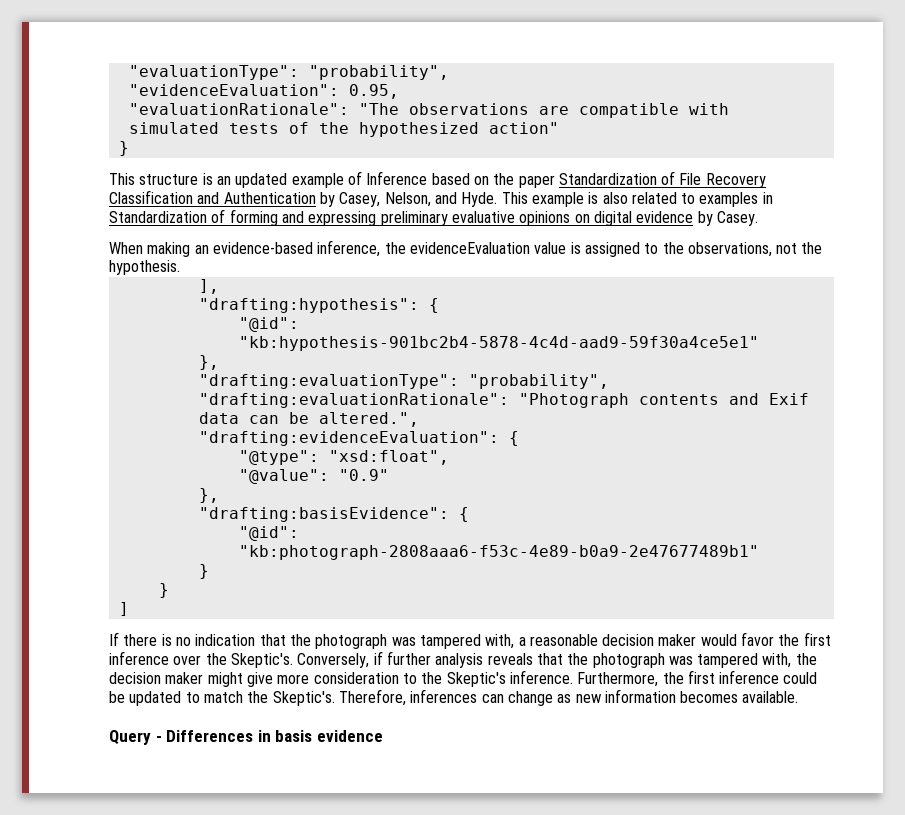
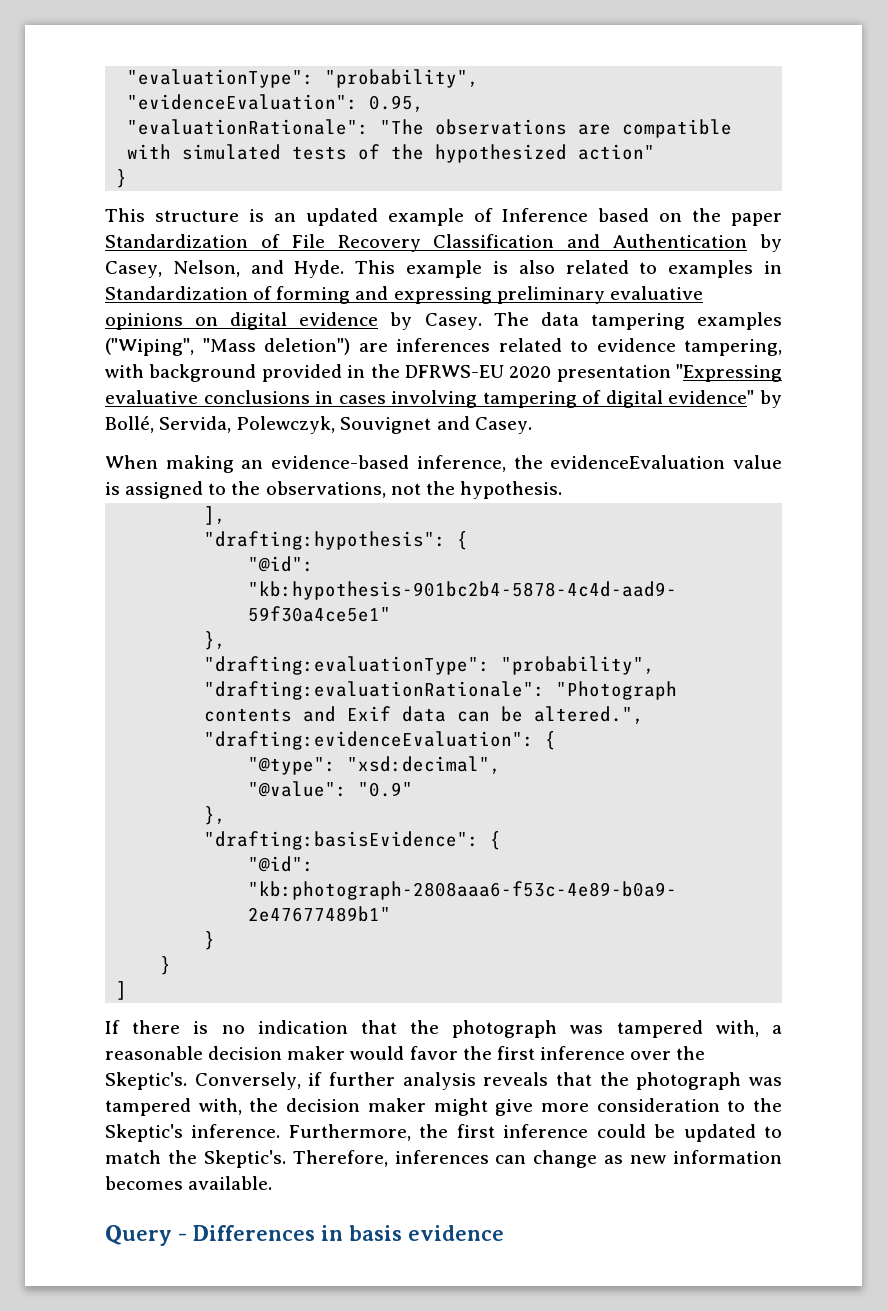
+ The data tampering examples ("Wiping", "Mass deletion") are inferences related to evidence tampering, with background provided in the DFRWS-EU 2020 presentation "Expressing evaluative conclusions in cases involving tampering of digital evidence" by Bollé, Servida, Polewczyk, Souvignet and Casey.
- "@type": "xsd:float",
+ "@type": "xsd:decimal",

